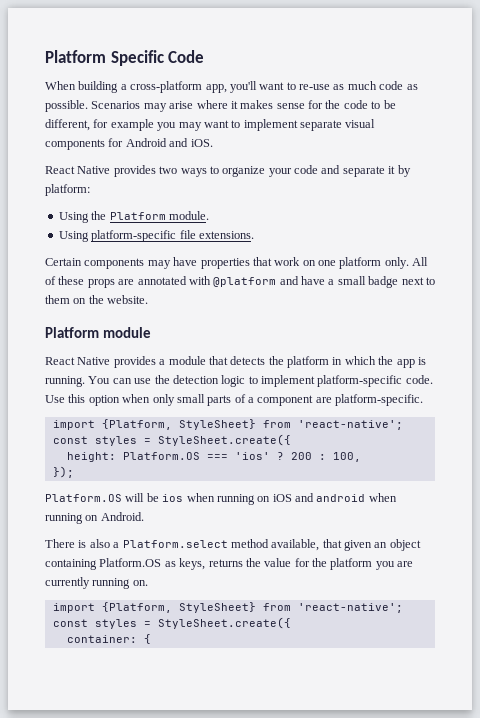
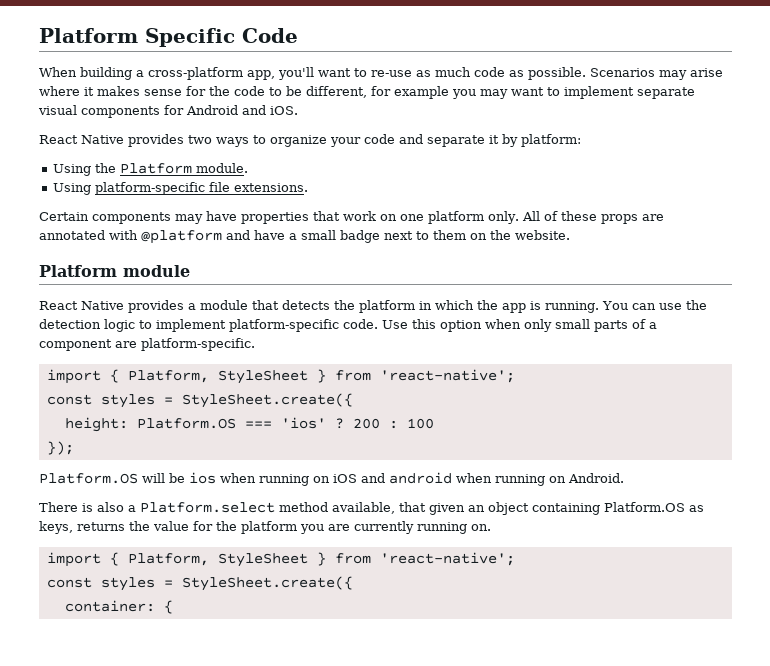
  Use this option when only small parts of a component are platform-specific.
- import {Platform, StyleSheet} from 'react-native';
+ import { Platform, StyleSheet } from 'react-native';
- 200 : 100,
+ 200 : 100
  There is also a Platform.select method available, that given an object containing Platform.OS as keys, returns the value for the platform you are currently running on.
- import {Platform, StyleSheet} from 'react-native';
+ import { Platform, StyleSheet } from 'react-native';

